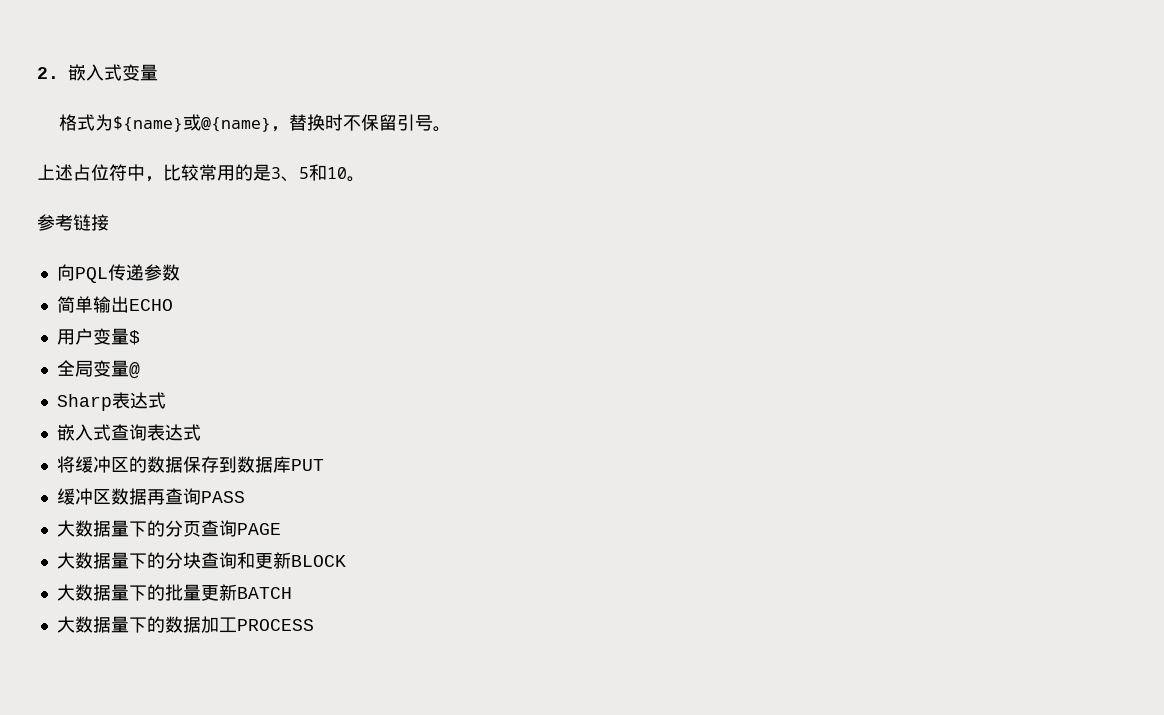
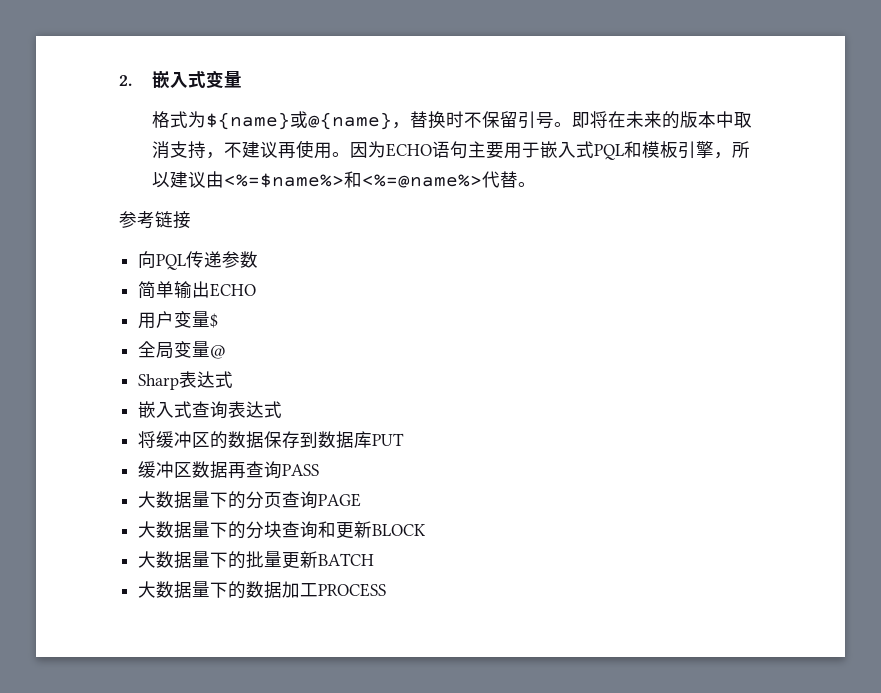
- 格式为${name}或@{name}，替换时不保留引号。
- 上述占位符中，比较常用的是3、5和10。
+ 格式为${name}或@{name}，替换时不保留引号。即将在未来的版本中取消支持，不建议再使用。因为ECHO语句主要用于嵌入式PQL和模板引擎，所以建议由<%=$name%>和<%=@name%>代替。

